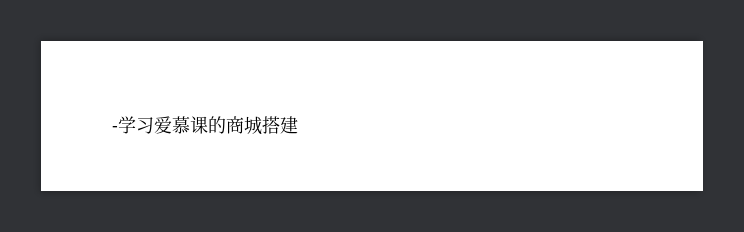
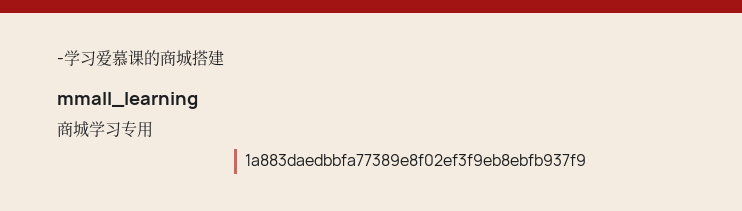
+ mmall_learning
+ 商城学习专用
+ 1a883daedbbfa77389e8f02ef3f9eb8ebfb937f9

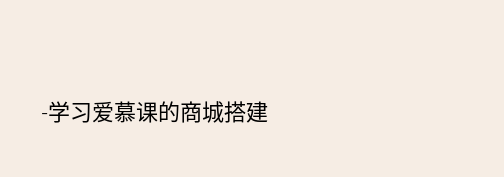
- mmall_learning
- 商城学习专用
- 1a883daedbbfa77389e8f02ef3f9eb8ebfb937f9

